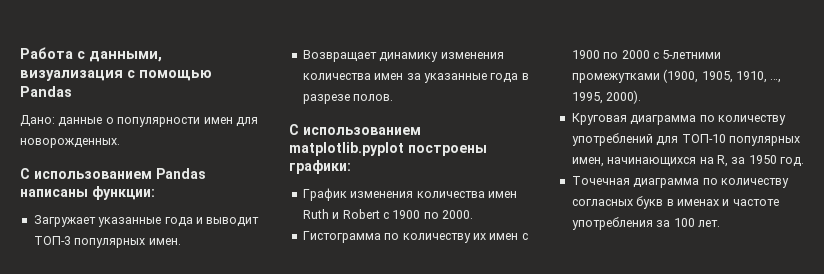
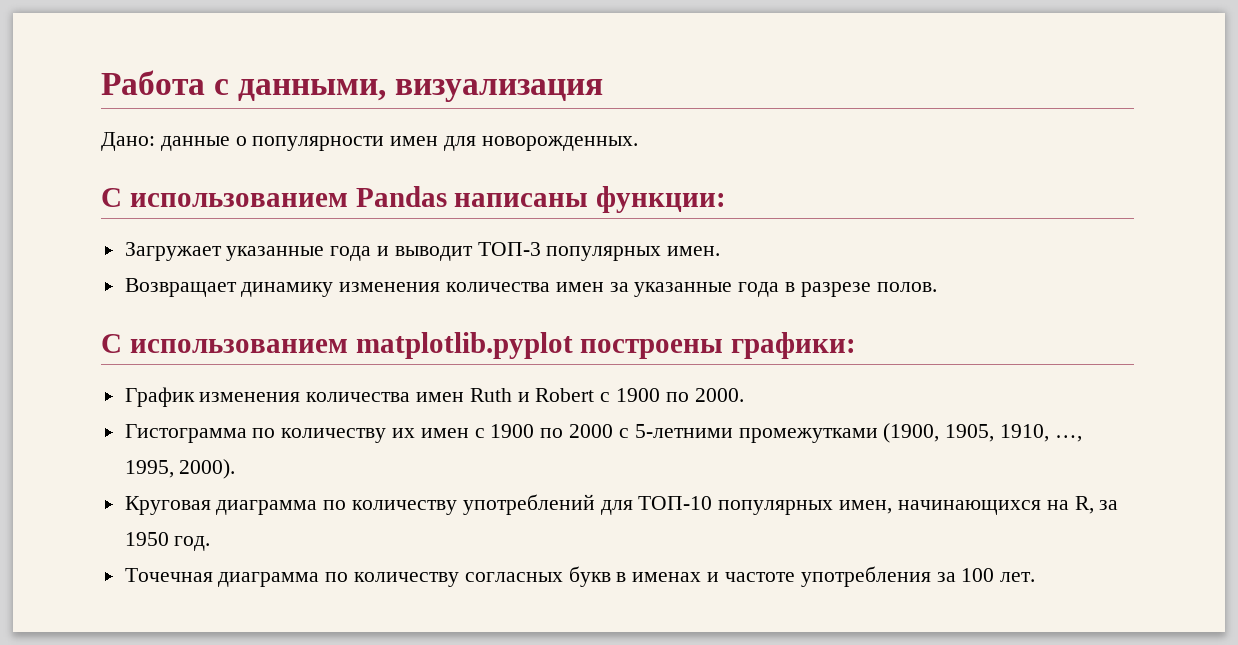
- Работа с данными, визуализация с помощью Pandas
+ Работа с данными, визуализация

